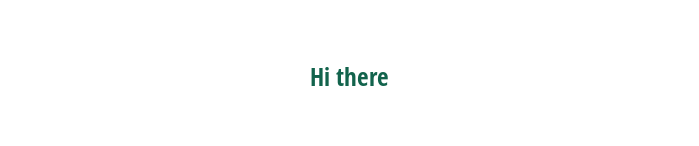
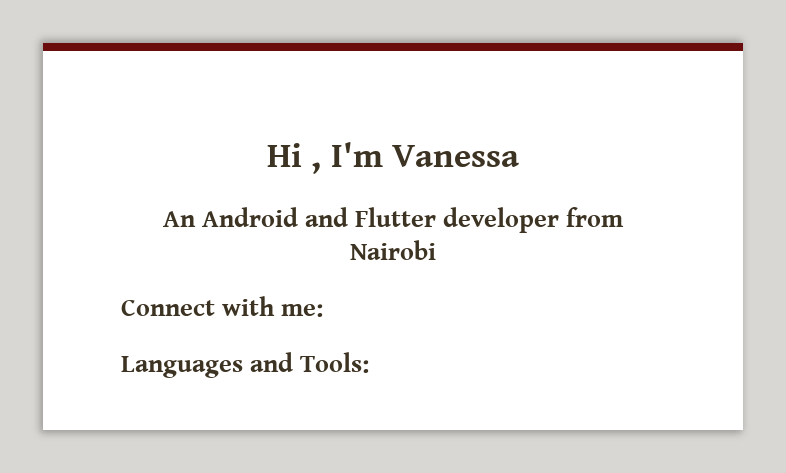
- Hi there
+ Hi , I'm Vanessa
+ An Android and Flutter developer from Nairobi
+ Connect with me:
+ Languages and Tools:

